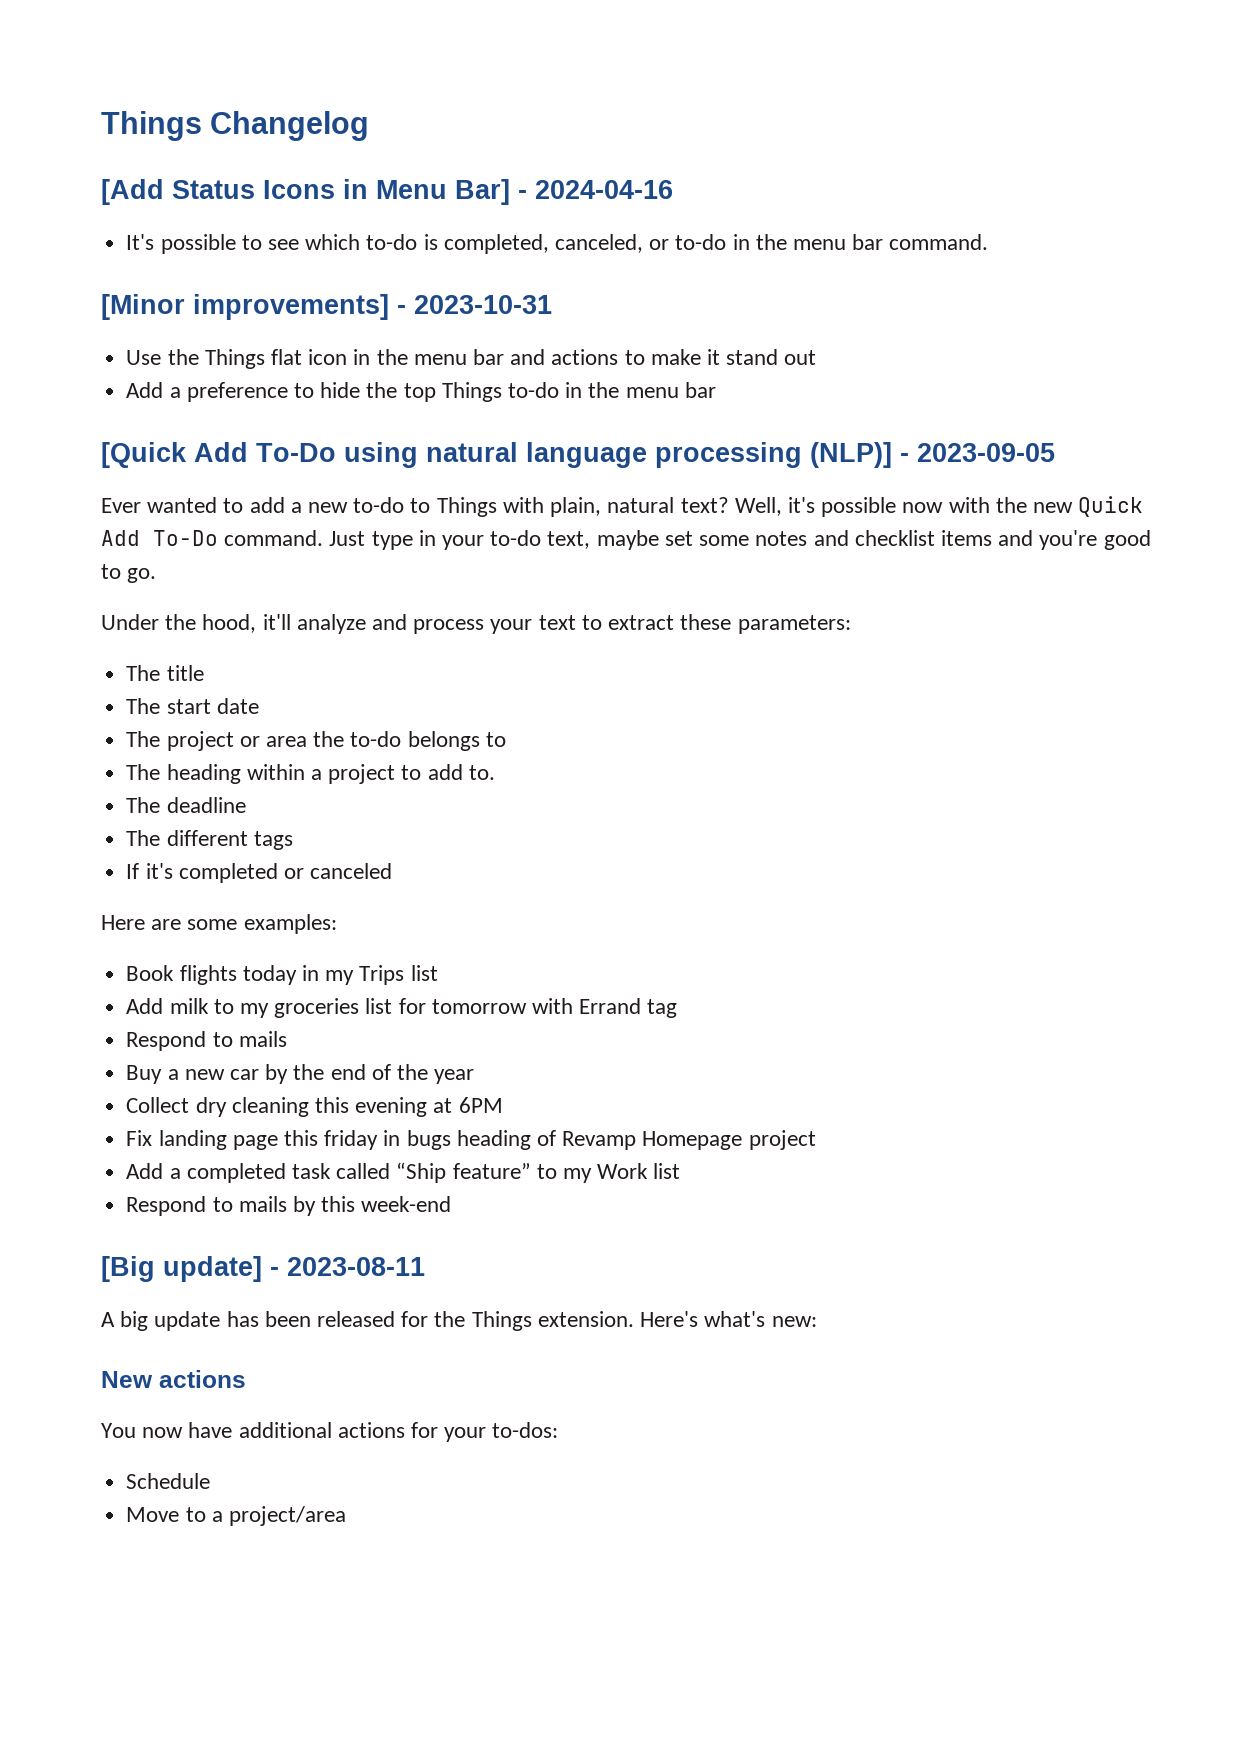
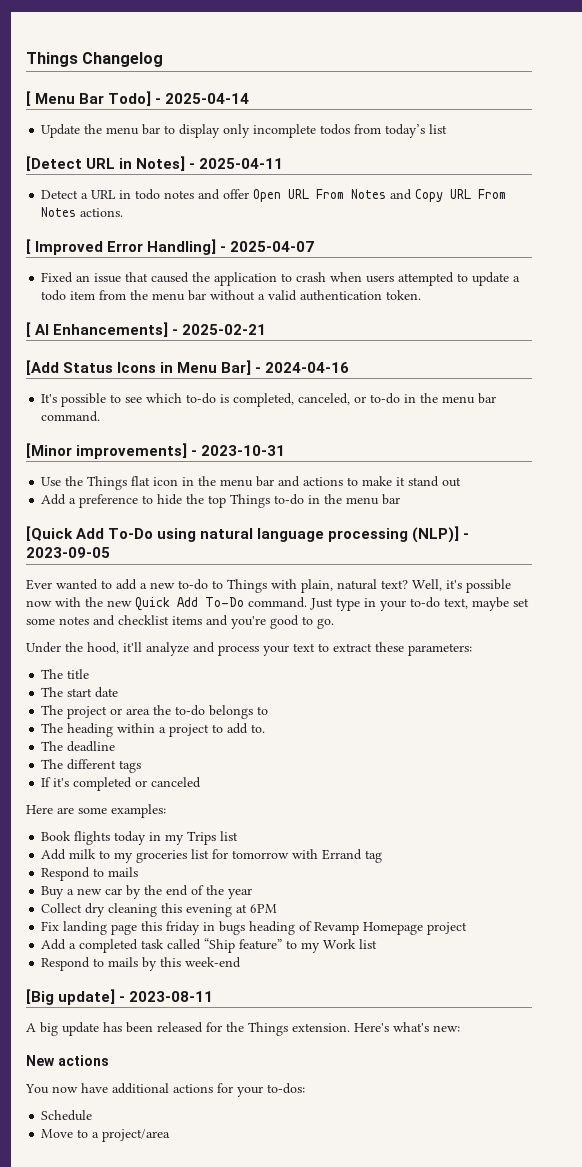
+ [ Menu Bar Todo] - 2025-04-14
+ Update the menu bar to display only incomplete todos from today’s list
+ [Detect URL in Notes] - 2025-04-11
+ Detect a URL in todo notes and offer Open URL From Notes and Copy URL From Notes actions.
+ [ Improved Error Handling] - 2025-04-07
+ Fixed an issue that caused the application to crash when users attempted to update a todo item from the menu bar without a valid authentication token.
+ [ AI Enhancements] - 2025-02-21

